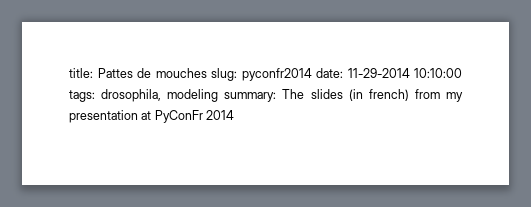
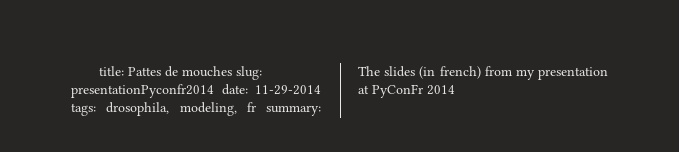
- title: Pattes de mouches slug: pyconfr2014 date: 11-29-2014 10:10:00 tags: drosophila, modeling summary: The slides (in french) from my presentation at PyConFr 2014
+ title: Pattes de mouches slug: presentationPyconfr2014 date: 11-29-2014 tags: drosophila, modeling, fr summary: The slides (in french) from my presentation at PyConFr 2014

